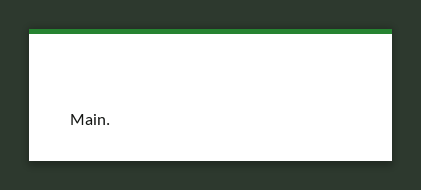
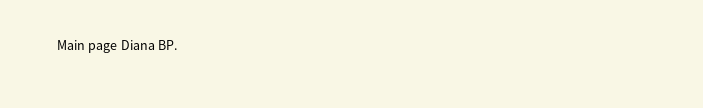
- Main.
+ Main page Diana BP.

